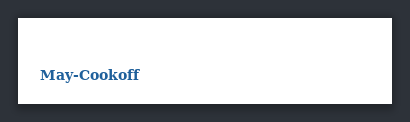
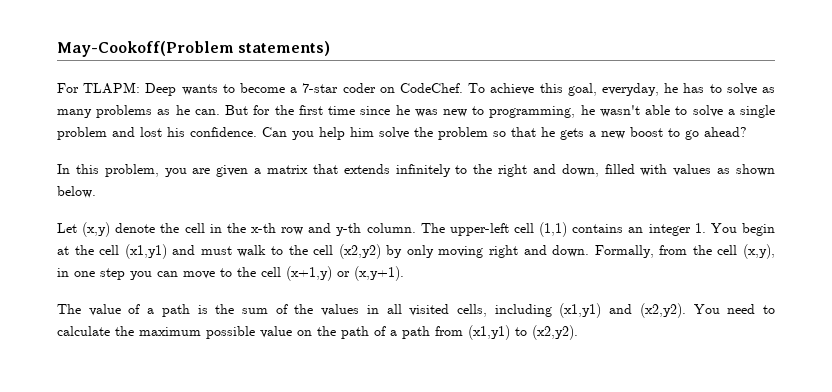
- May-Cookoff
+ May-Cookoff(Problem statements)
+ For TLAPM: Deep wants to become a 7-star coder on CodeChef. To achieve this goal, everyday, he has to solve as many problems as he can. But for the first time since he was new to programming, he wasn't able to solve a single problem and lost his confidence. Can you help him solve the problem so that he gets a new boost to go ahead?
+ In this problem, you are given a matrix that extends infinitely to the right and down, filled with values as shown below.
+ Let (x,y) denote the cell in the x-th row and y-th column. The upper-left cell (1,1) contains an integer 1. You begin at the cell (x1,y1) and must walk to the cell (x2,y2) by only moving right and down. Formally, from the cell (x,y), in one step you can move to the cell (x+1,y) or (x,y+1).
+ The value of a path is the sum of the values in all visited cells, including (x1,y1) and (x2,y2). You need to calculate the maximum possible value on the path of a path from (x1,y1) to (x2,y2).

